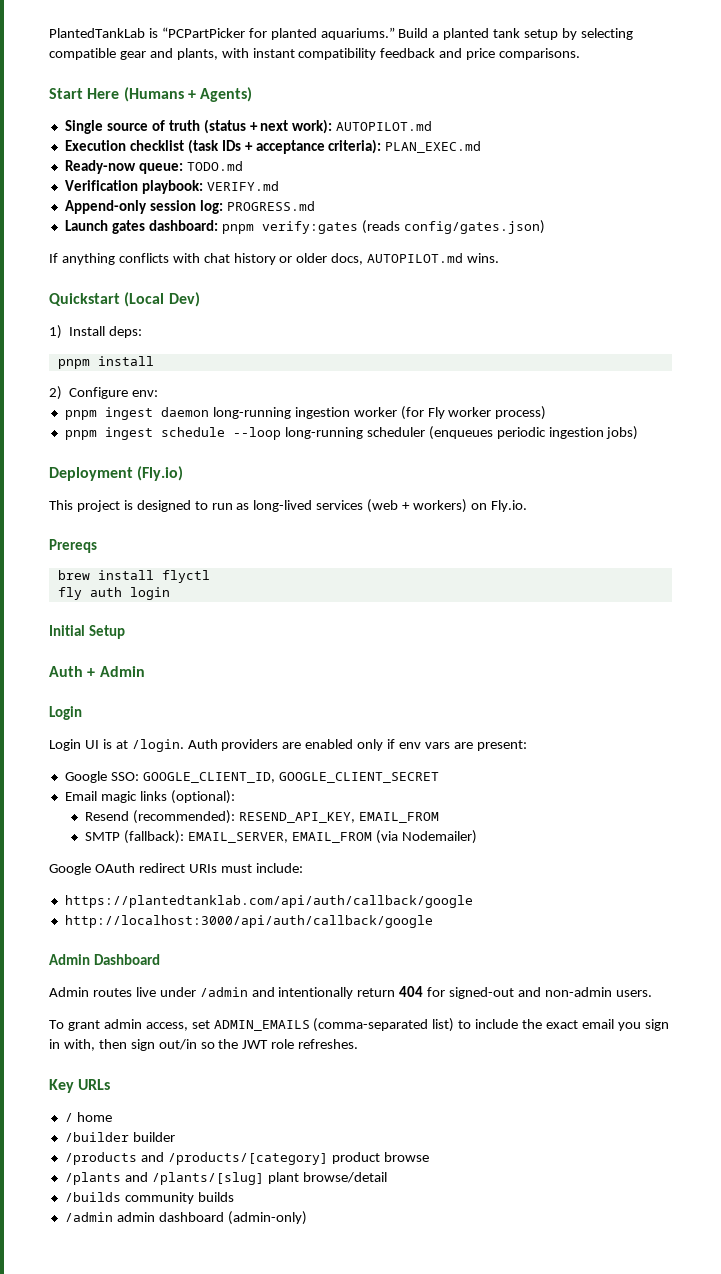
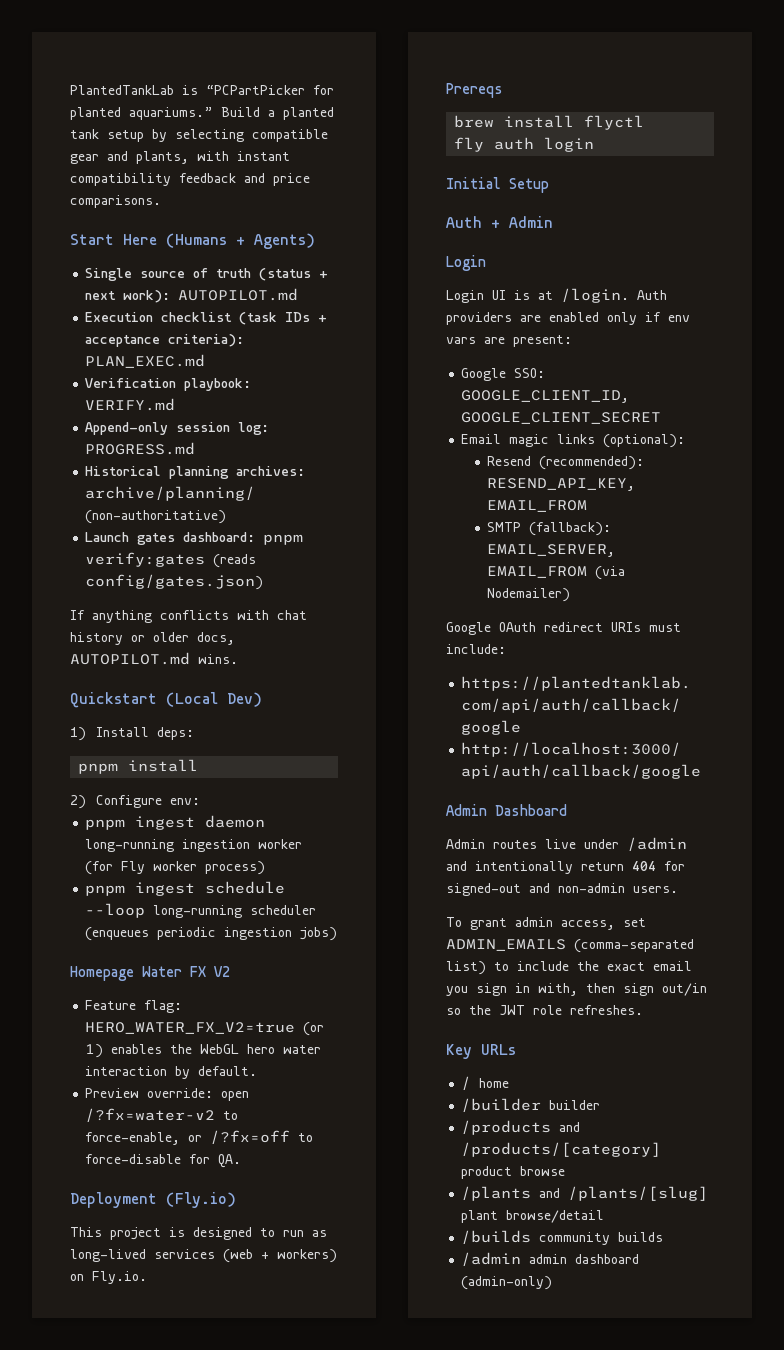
- Ready-now queue: TODO.md
+ Historical planning archives: archive/planning/ (non-authoritative)
+ Homepage Water FX V2
+ Feature flag: HERO_WATER_FX_V2=true (or 1) enables the WebGL hero water interaction by default.
+ Preview override: open /?fx=water-v2 to force-enable, or /?fx=off to force-disable for QA.

